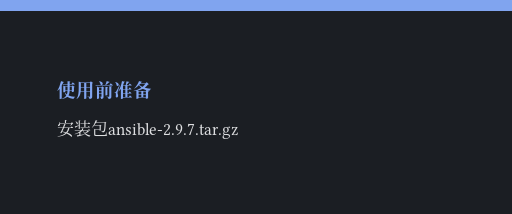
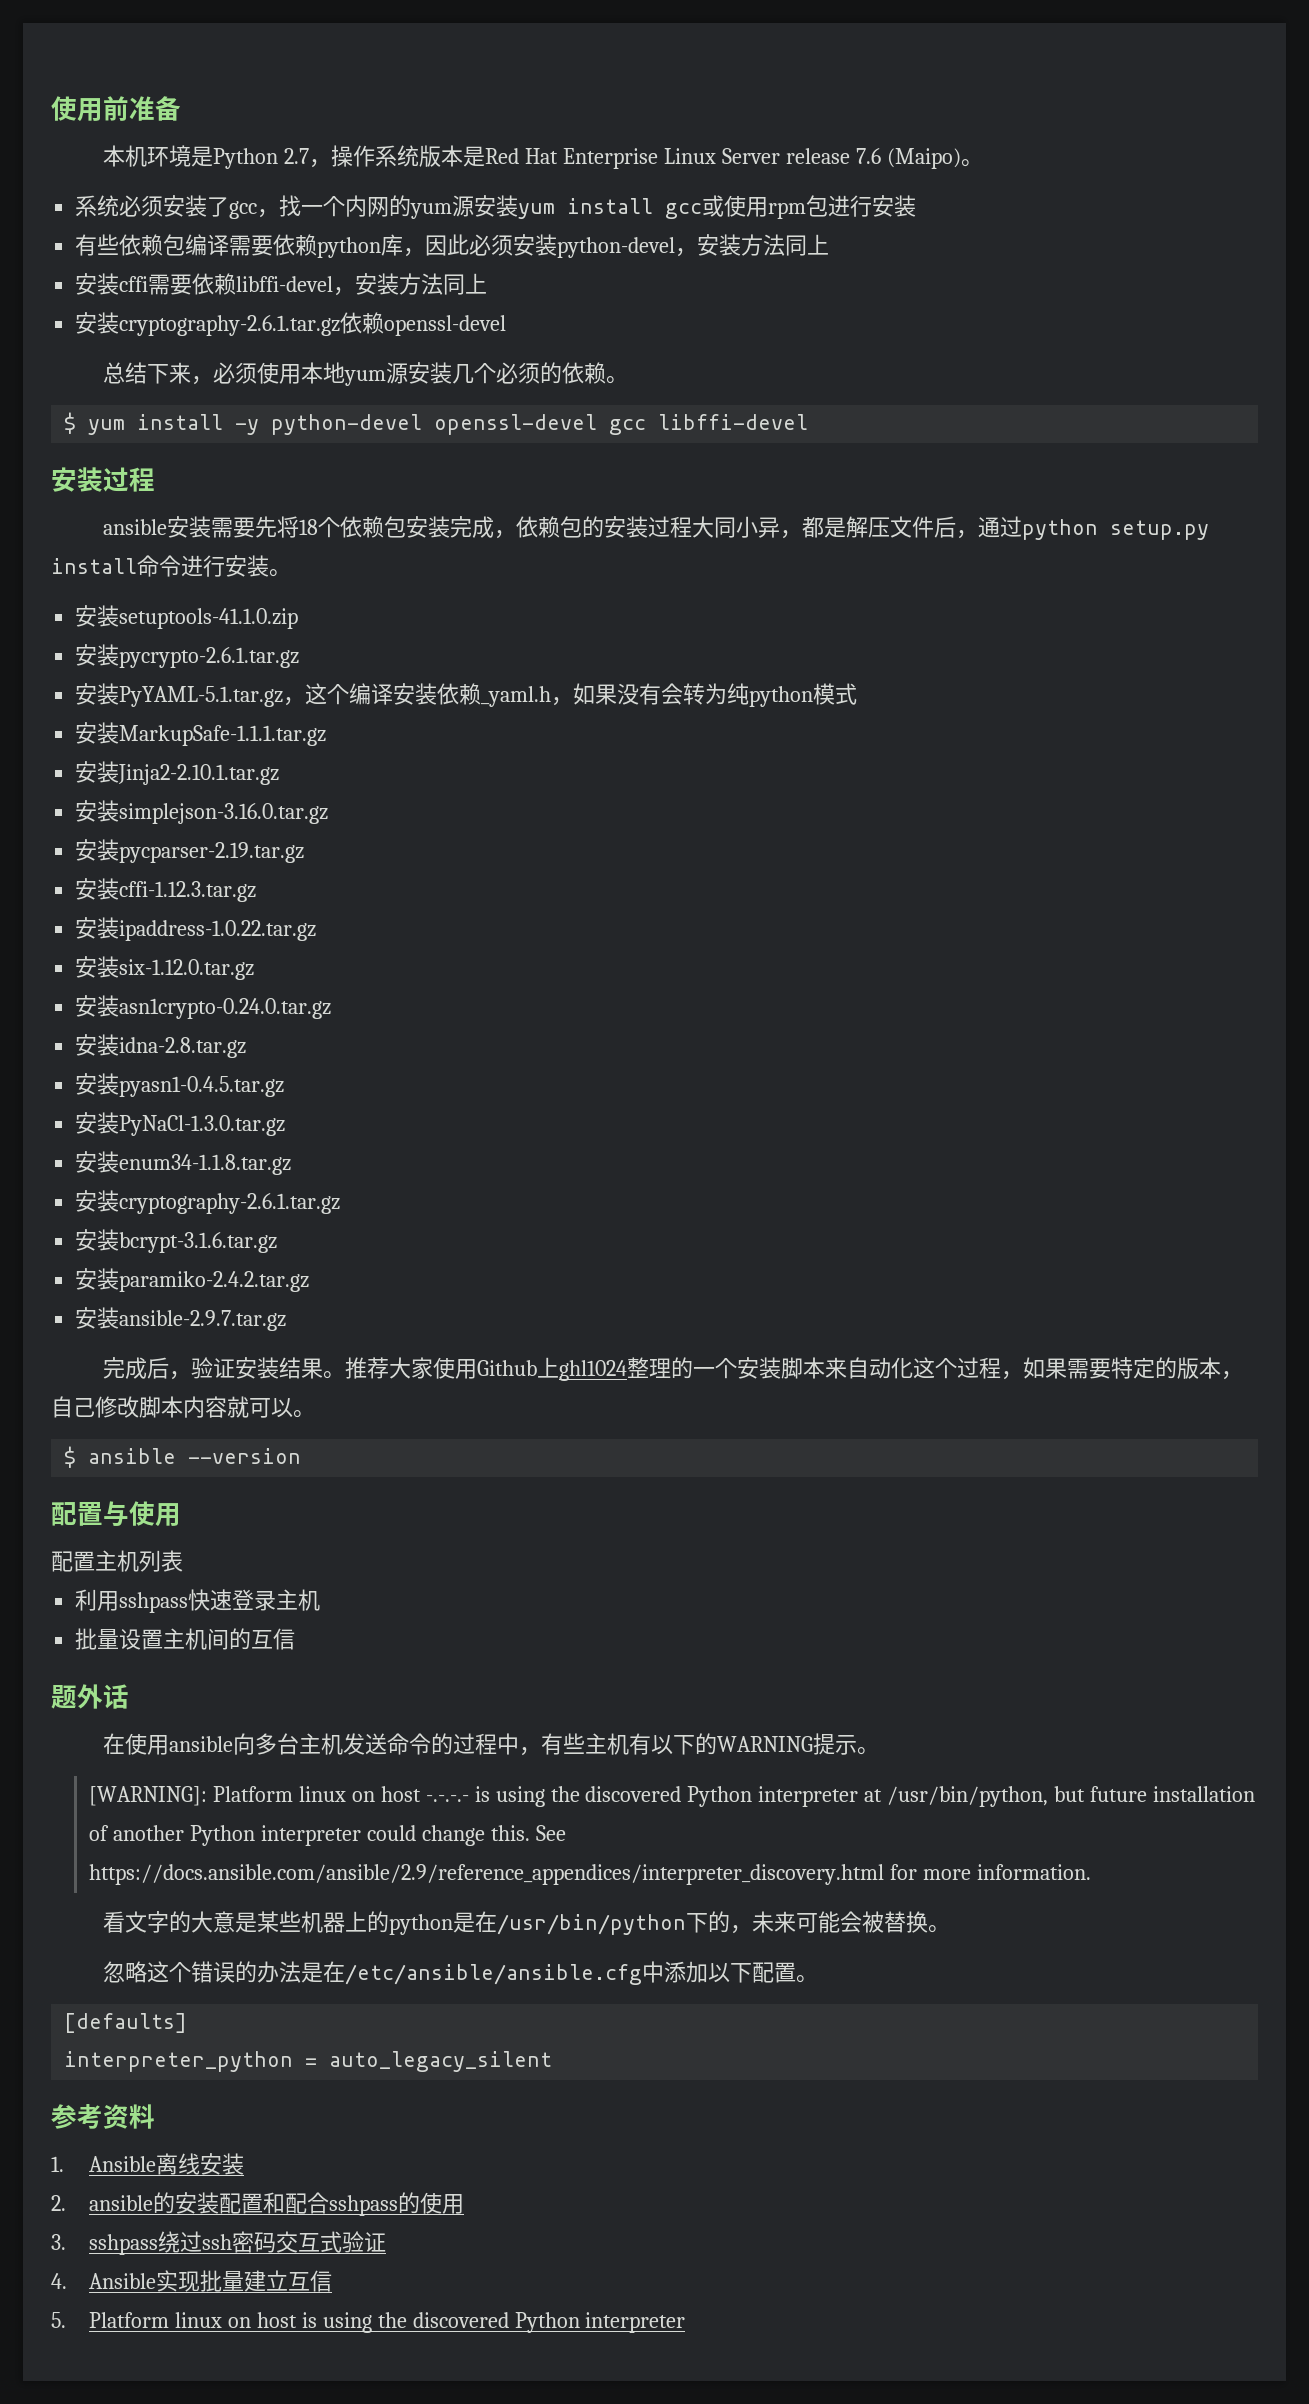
- 安装包ansible-2.9.7.tar.gz
+ 本机环境是Python 2.7，操作系统版本是Red Hat Enterprise Linux Server release 7.6 (Maipo)。
+ 系统必须安装了gcc，找一个内网的yum源安装yum install gcc或使用rpm包进行安装
+ 有些依赖包编译需要依赖python库，因此必须安装python-devel，安装方法同上
+ 安装cffi需要依赖libffi-devel，安装方法同上
+ 安装cryptography-2.6.1.tar.gz依赖openssl-devel
+ 总结下来，必须使用本地yum源安装几个必须的依赖。
+ $ yum install -y python-devel openssl-devel gcc libffi-devel
+ 安装过程
+ ansible安装需要先将18个依赖包安装完成，依赖包的安装过程大同小异，都是解压文件后，通过python setup.py install命令进行安装。
+ 安装setuptools-41.1.0.zip
+ 安装pycrypto-2.6.1.tar.gz
+ 安装PyYAML-5.1.tar.gz，这个编译安装依赖_yaml.h，如果没有会转为纯python模式
+ 安装MarkupSafe-1.1.1.tar.gz
+ 安装Jinja2-2.10.1.tar.gz
+ 安装simplejson-3.16.0.tar.gz
+ 安装pycparser-2.19.tar.gz
+ 安装cffi-1.12.3.tar.gz
+ 安装ipaddress-1.0.22.tar.gz
+ 安装six-1.12.0.tar.gz
+ 安装asn1crypto-0.24.0.tar.gz
+ 安装idna-2.8.tar.gz
+ 安装pyasn1-0.4.5.tar.gz
+ 安装PyNaCl-1.3.0.tar.gz
+ 安装enum34-1.1.8.tar.gz
+ 安装cryptography-2.6.1.tar.gz
+ 安装bcrypt-3.1.6.tar.gz
+ 安装paramiko-2.4.2.tar.gz
+ 安装ansible-2.9.7.tar.gz
+ 完成后，验证安装结果。推荐大家使用Github上ghl1024整理的一个安装脚本来自动化这个过程，如果需要特定的版本，自己修改脚本内容就可以。
+ $ ansible --version
+ 配置与使用
+ 配置主机列表
+ 利用sshpass快速登录主机
+ 批量设置主机间的互信
+ 题外话
+ 在使用ansible向多台主机发送命令的过程中，有些主机有以下的WARNING提示。
+ [WARNING]: Platform linux on host -.-.-.- is using the discovered Python interpreter at /usr/bin/python, but future installation of another Python interpreter could change this. See https://docs.ansible.com/ansible/2.9/reference_appendices/interpreter_discovery.html for more information.
+ 看文字的大意是某些机器上的python是在/usr/bin/python下的，未来可能会被替换。
+ 忽略这个错误的办法是在/etc/ansible/ansible.cfg中添加以下配置。
+ [defaults]
+ interpreter_python = auto_legacy_silent
+ 参考资料
+ 1. Ansible离线安装
+ 2. ansible的安装配置和配合sshpass的使用
+ 3. sshpass绕过ssh密码交互式验证
+ 4. Ansible实现批量建立互信
+ 5. Platform linux on host is using the discovered Python interpreter

